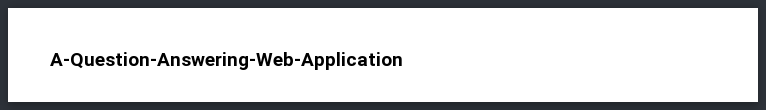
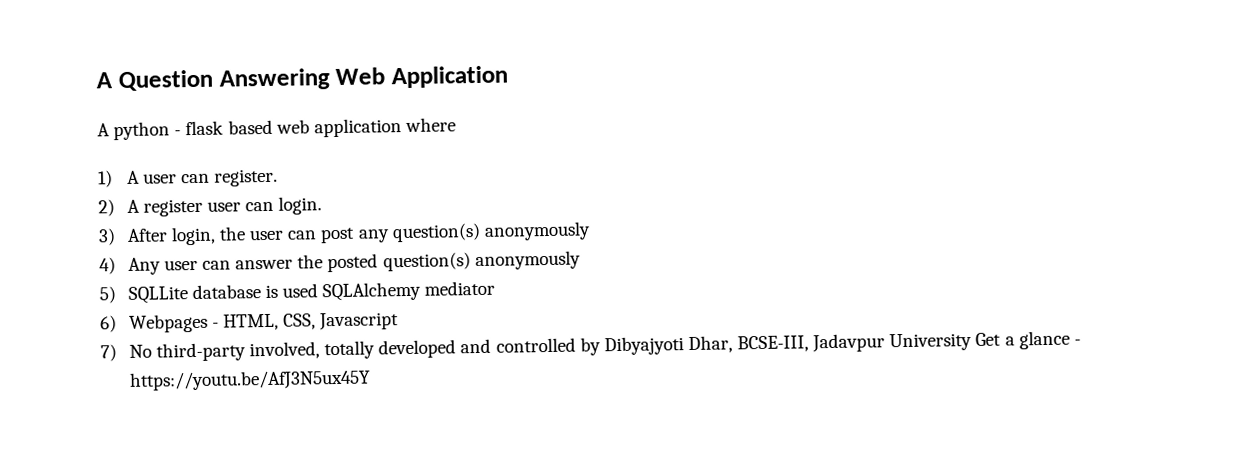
- A-Question-Answering-Web-Application
+ A Question Answering Web Application
+ A python - flask based web application where
+ 1) A user can register.
+ 2) A register user can login.
+ 3) After login, the user can post any question(s) anonymously
+ 4) Any user can answer the posted question(s) anonymously
+ 5) SQLLite database is used SQLAlchemy mediator
+ 6) Webpages - HTML, CSS, Javascript
+ 7) No third-party involved, totally developed and controlled by Dibyajyoti Dhar, BCSE-III, Jadavpur University Get a glance - https://youtu.be/AfJ3N5ux45Y

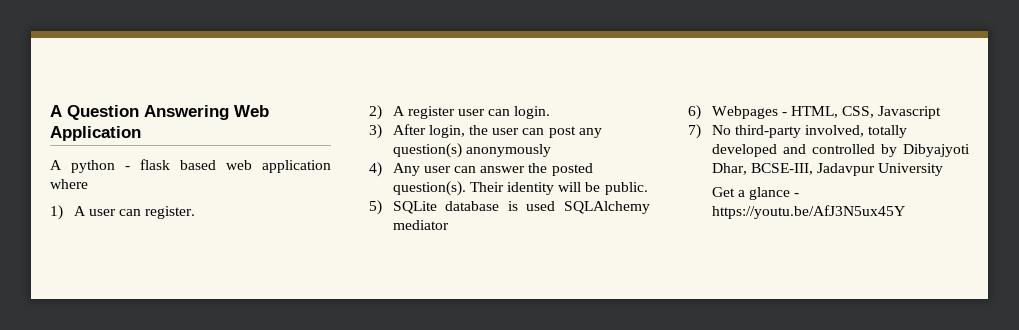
- 4) Any user can answer the posted question(s) anonymously
+ 4) Any user can answer the posted question(s). Their identity will be public.
- 5) SQLLite database is used SQLAlchemy mediator
+ 5) SQLite database is used SQLAlchemy mediator
- 7) No third-party involved, totally developed and controlled by Dibyajyoti Dhar, BCSE-III, Jadavpur University Get a glance - https://youtu.be/AfJ3N5ux45Y
+ 7) No third-party involved, totally developed and controlled by Dibyajyoti Dhar, BCSE-III, Jadavpur University
+ Get a glance - https://youtu.be/AfJ3N5ux45Y

